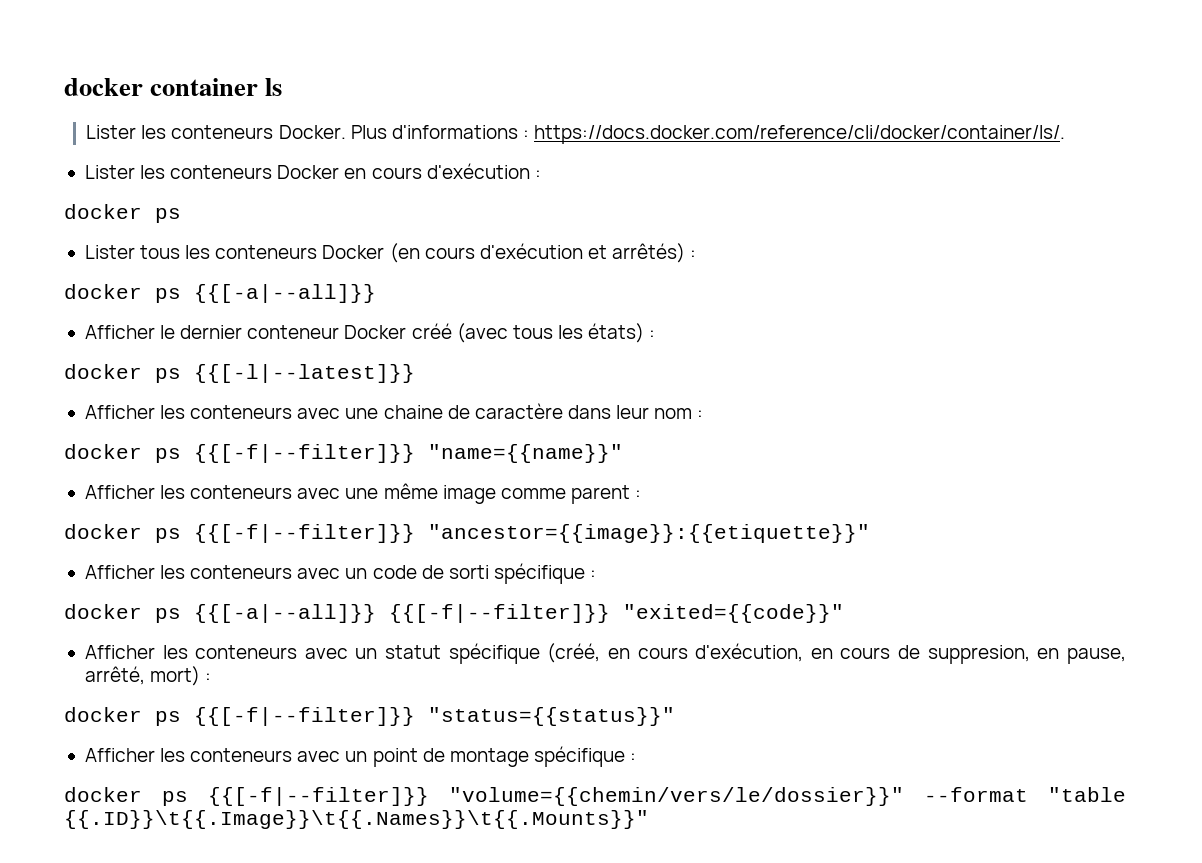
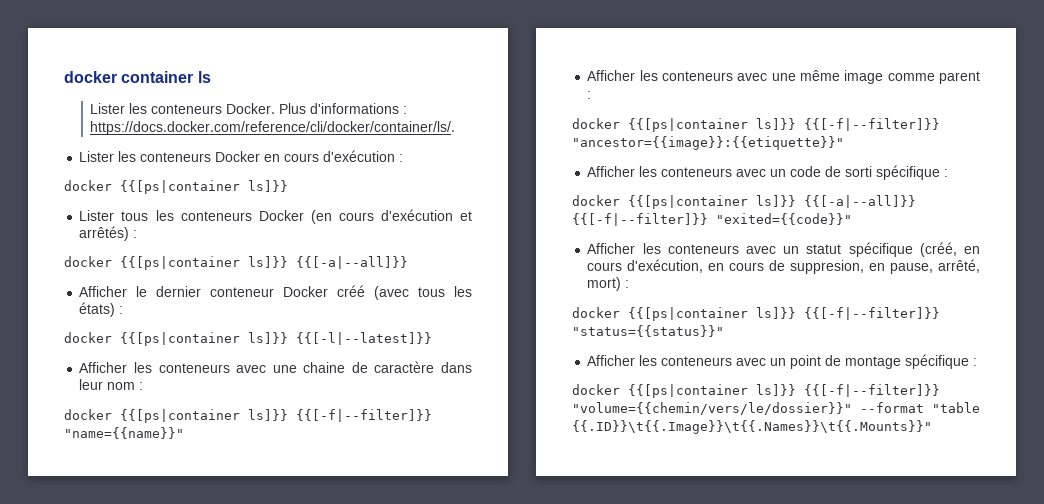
  Lister les conteneurs Docker en cours d'exécution :
- docker ps
+ docker {{[ps|container ls]}}
  Lister tous les conteneurs Docker (en cours d'exécution et arrêtés) :
- docker ps {{[-a|--all]}}
+ docker {{[ps|container ls]}} {{[-a|--all]}}
- docker ps {{[-l|--latest]}}
+ docker {{[ps|container ls]}} {{[-l|--latest]}}
- docker ps {{[-f|--filter]}} "name={{name}}"
+ docker {{[ps|container ls]}} {{[-f|--filter]}} "name={{name}}"
- docker ps {{[-f|--filter]}} "ancestor={{image}}:{{etiquette}}"
+ docker {{[ps|container ls]}} {{[-f|--filter]}} "ancestor={{image}}:{{etiquette}}"
- docker ps {{[-a|--all]}} {{[-f|--filter]}} "exited={{code}}"
+ docker {{[ps|container ls]}} {{[-a|--all]}} {{[-f|--filter]}} "exited={{code}}"
- docker ps {{[-f|--filter]}} "status={{status}}"
+ docker {{[ps|container ls]}} {{[-f|--filter]}} "status={{status}}"
- docker ps {{[-f|--filter]}} "volume={{chemin/vers/le/dossier}}" --format "table {{.ID}}\t{{.Image}}\t{{.Names}}\t{{.Mounts}}"
+ docker {{[ps|container ls]}} {{[-f|--filter]}} "volume={{chemin/vers/le/dossier}}" --format "table {{.ID}}\t{{.Image}}\t{{.Names}}\t{{.Mounts}}"

